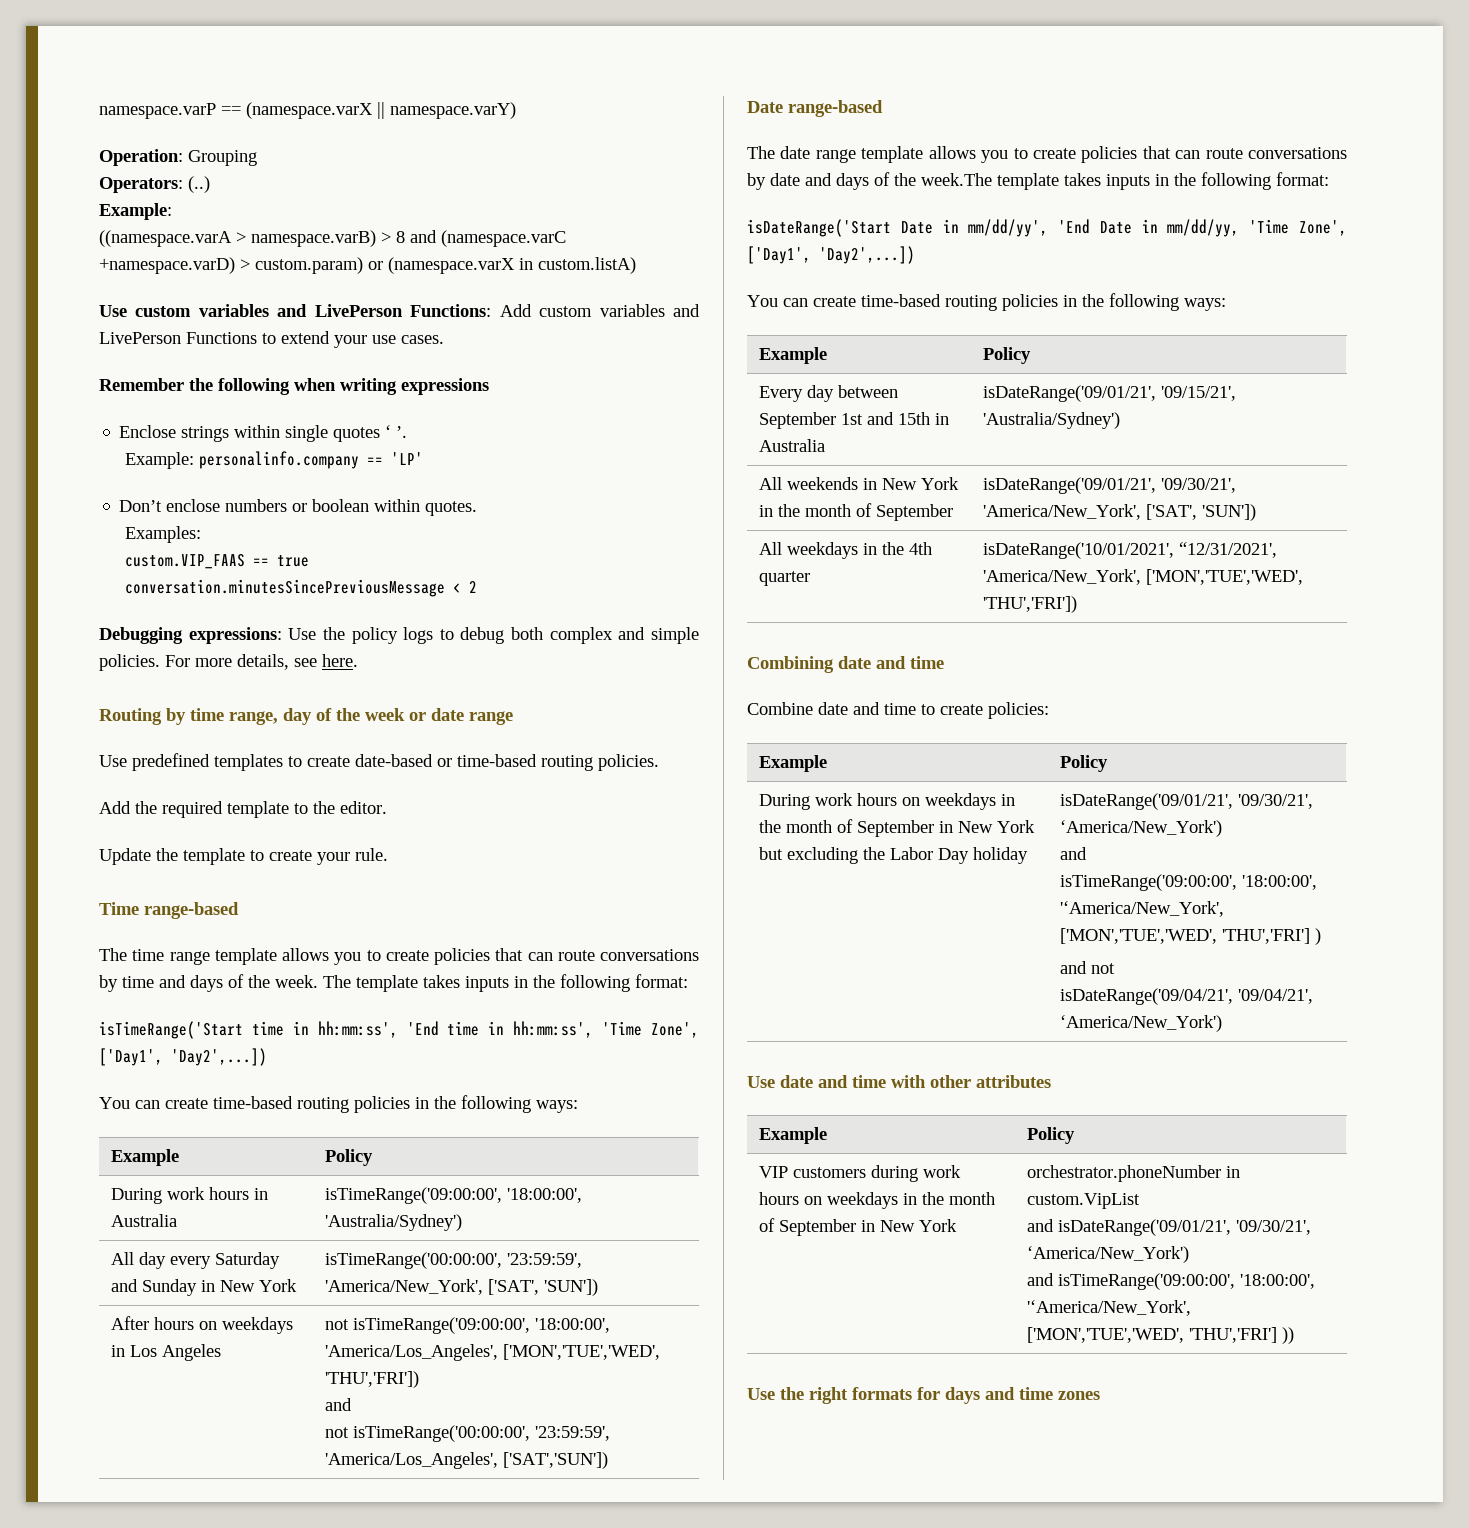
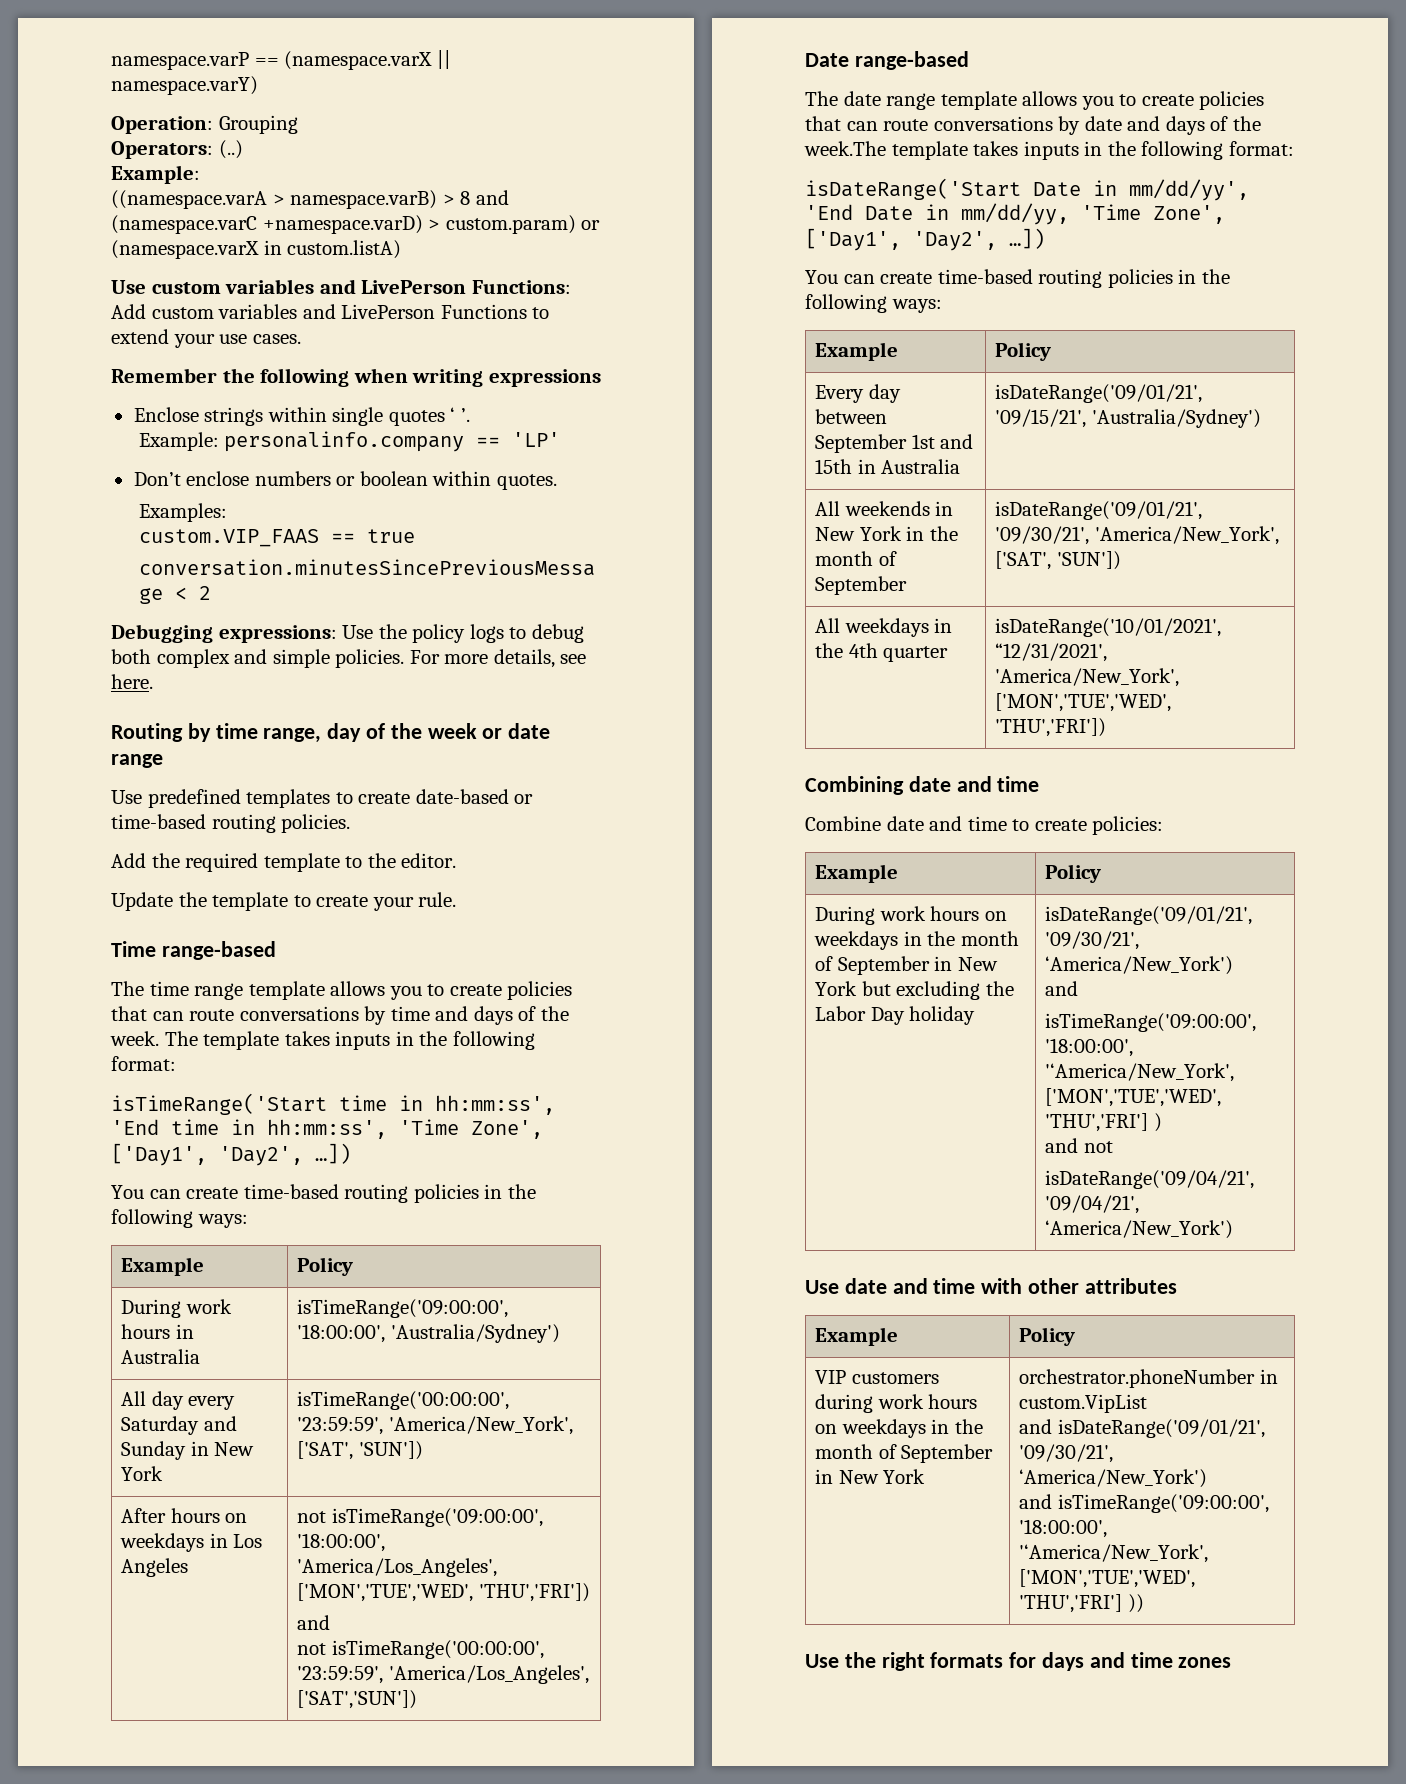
- isTimeRange('Start time in hh:mm:ss', 'End time in hh:mm:ss', 'Time Zone', ['Day1', 'Day2',...])
+ isTimeRange('Start time in hh:mm:ss', 'End time in hh:mm:ss', 'Time Zone', ['Day1', 'Day2', …])
- isDateRange('Start Date in mm/dd/yy', 'End Date in mm/dd/yy, 'Time Zone', ['Day1', 'Day2',...])
+ isDateRange('Start Date in mm/dd/yy', 'End Date in mm/dd/yy, 'Time Zone', ['Day1', 'Day2', …])

